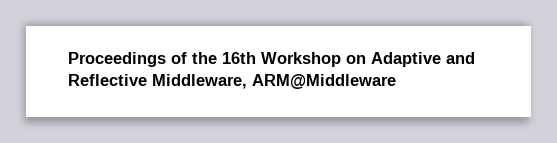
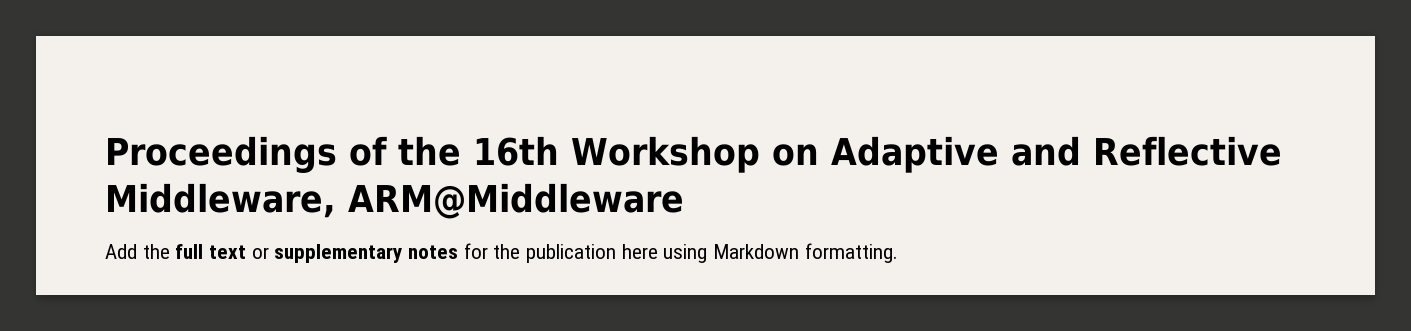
+ Add the full text or supplementary notes for the publication here using Markdown formatting.

